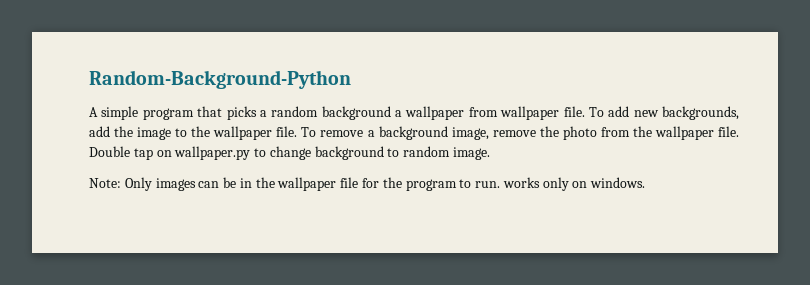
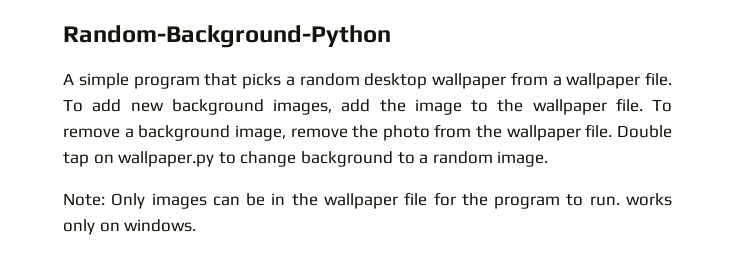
- A simple program that picks a random background a wallpaper from wallpaper file.
+ A simple program that picks a random desktop wallpaper from a wallpaper file.
- To add new backgrounds, add the image to the wallpaper file.
+ To add new background images, add the image to the wallpaper file.
- Double tap on wallpaper.py to change background to random image.
+ Double tap on wallpaper.py to change background to a random image.

